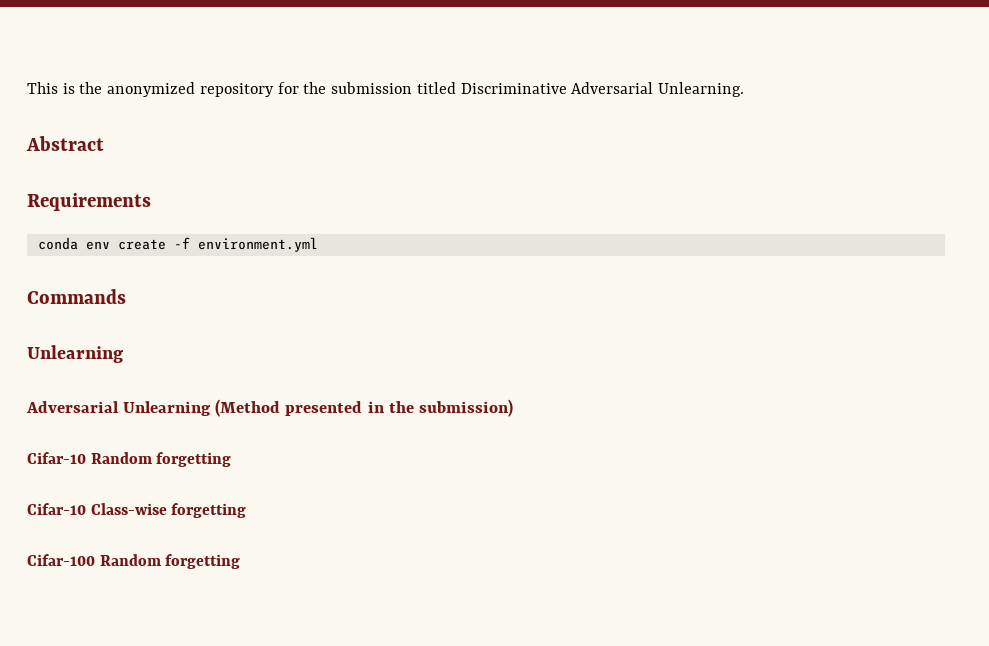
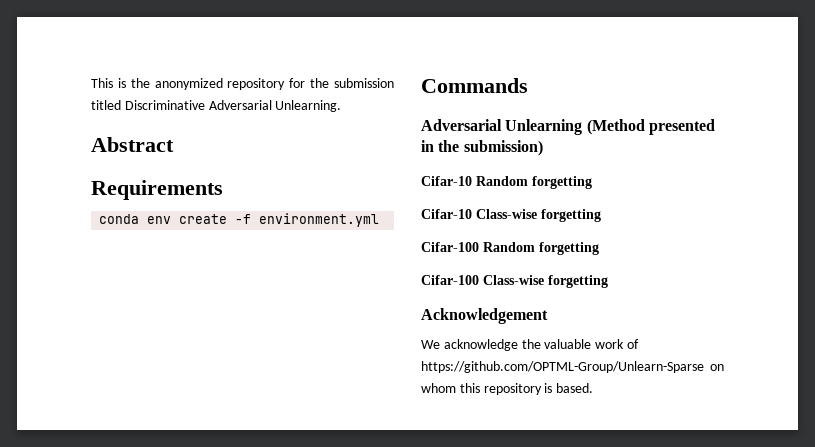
  Commands
- Unlearning
+ Cifar-100 Class-wise forgetting
+ Acknowledgement
+ We acknowledge the valuable work of https://github.com/OPTML-Group/Unlearn-Sparse on whom this repository is based.

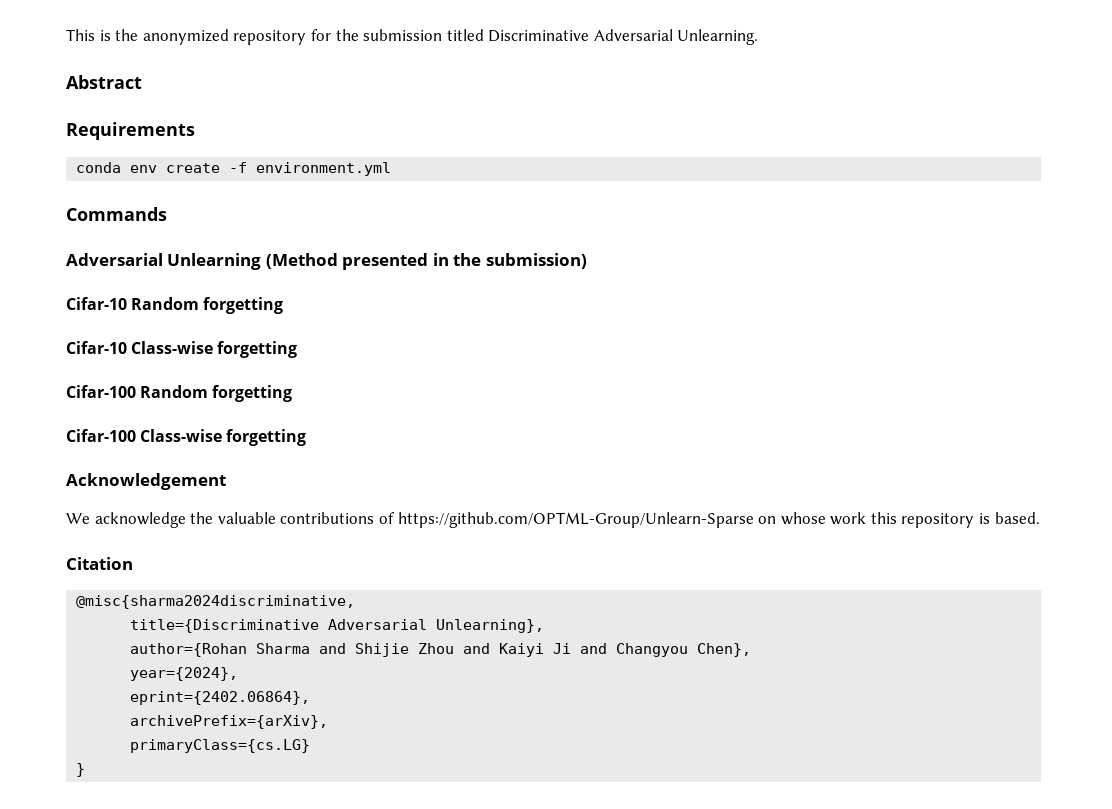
- We acknowledge the valuable work of https://github.com/OPTML-Group/Unlearn-Sparse on whom this repository is based.
+ We acknowledge the valuable contributions of https://github.com/OPTML-Group/Unlearn-Sparse on whose work this repository is based.
+ Citation
+ @misc{sharma2024discriminative,
+ title={Discriminative Adversarial Unlearning},
+ author={Rohan Sharma and Shijie Zhou and Kaiyi Ji and Changyou Chen},
+ year={2024},
+ eprint={2402.06864},
+ archivePrefix={arXiv},
+ primaryClass={cs.LG}
+ }

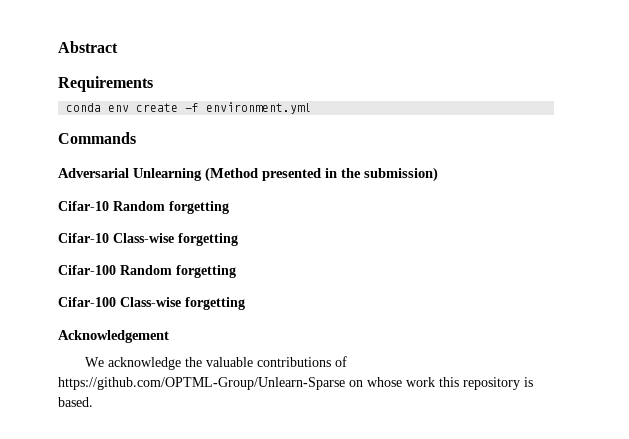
- This is the anonymized repository for the submission titled Discriminative Adversarial Unlearning.
- Citation
- @misc{sharma2024discriminative,
- title={Discriminative Adversarial Unlearning},
- author={Rohan Sharma and Shijie Zhou and Kaiyi Ji and Changyou Chen},
- year={2024},
- eprint={2402.06864},
- archivePrefix={arXiv},
- primaryClass={cs.LG}
- }

